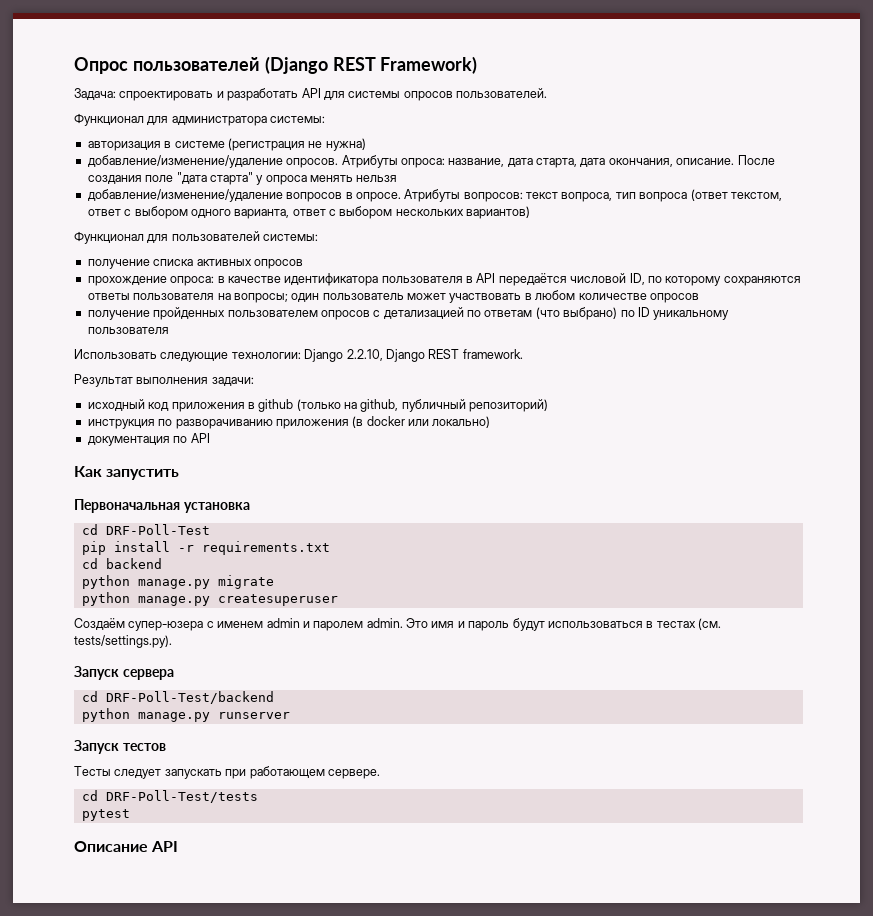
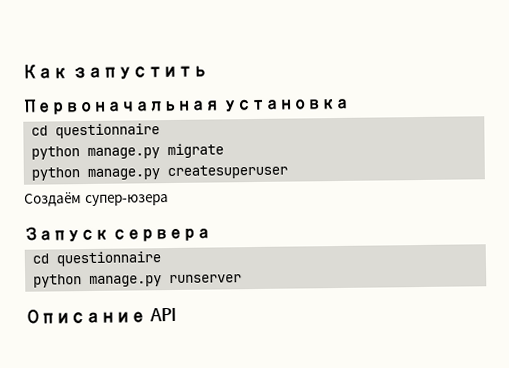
- Опрос пользователей (Django REST Framework)
- Задача: спроектировать и разработать API для системы опросов пользователей.
- Функционал для администратора системы:
- авторизация в системе (регистрация не нужна)
- добавление/изменение/удаление опросов. Атрибуты опроса: название, дата старта, дата окончания, описание. После создания поле "дата старта" у опроса менять нельзя
- добавление/изменение/удаление вопросов в опросе. Атрибуты вопросов: текст вопроса, тип вопроса (ответ текстом, ответ с выбором одного варианта, ответ с выбором нескольких вариантов)
- Функционал для пользователей системы:
- получение списка активных опросов
- прохождение опроса: в качестве идентификатора пользователя в API передаётся числовой ID, по которому сохраняются ответы пользователя на вопросы; один пользователь может участвовать в любом количестве опросов
- получение пройденных пользователем опросов с детализацией по ответам (что выбрано) по ID уникальному пользователя
- Использовать следующие технологии: Django 2.2.10, Django REST framework.
- Результат выполнения задачи:
- исходный код приложения в github (только на github, публичный репозиторий)
- инструкция по разворачиванию приложения (в docker или локально)
- документация по API
  Первоначальная установка
- cd DRF-Poll-Test
- pip install -r requirements.txt
- cd backend
+ cd questionnaire
- Создаём супер-юзера с именем admin и паролем admin. Это имя и пароль будут использоваться в тестах (см. tests/settings.py).
+ Создаём супер-юзера
  Запуск сервера
- cd DRF-Poll-Test/backend
+ cd questionnaire
- Запуск тестов
- Тесты следует запускать при работающем сервере.
- cd DRF-Poll-Test/tests
- pytest

